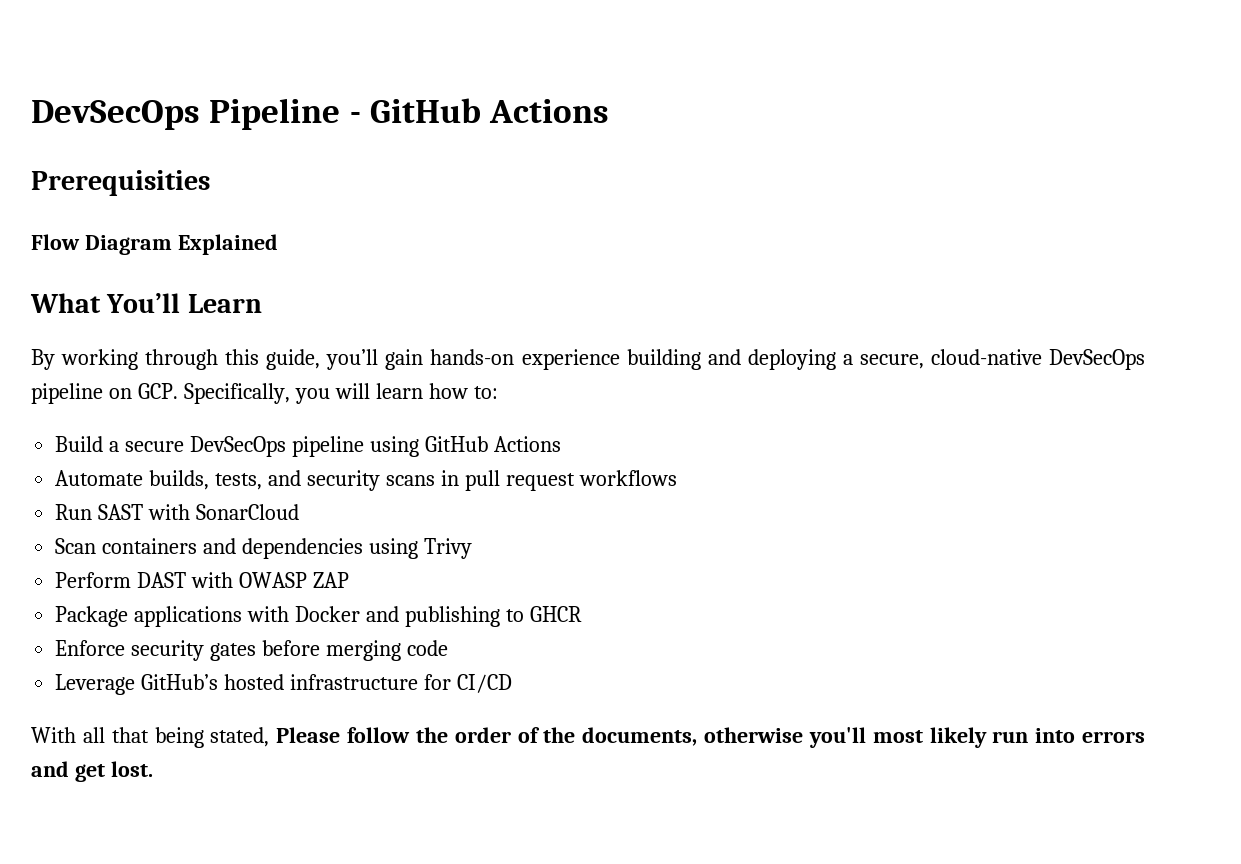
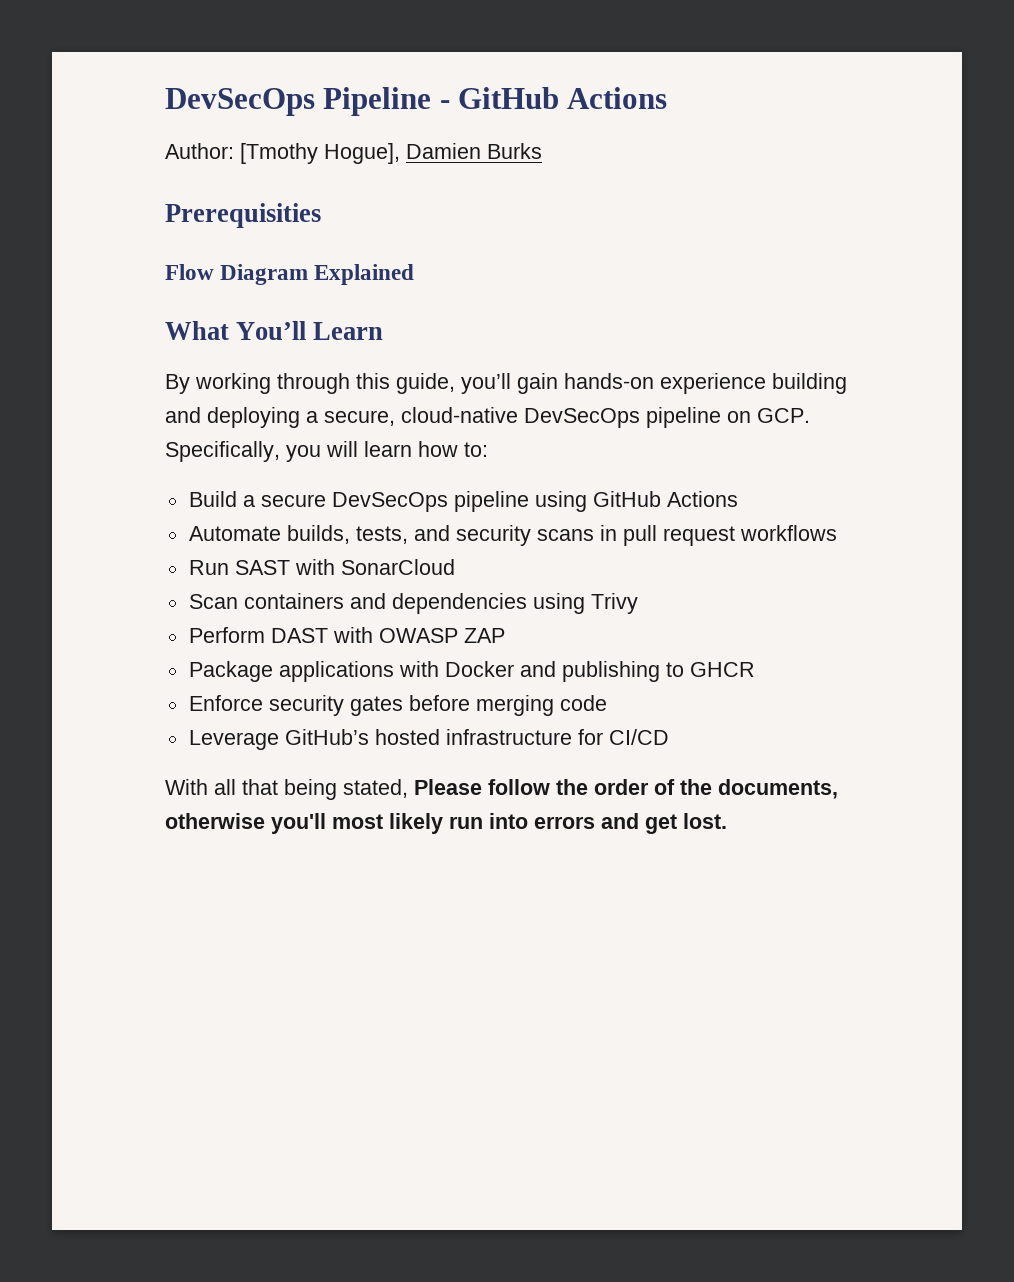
+ Author: [Tmothy Hogue], Damien Burks

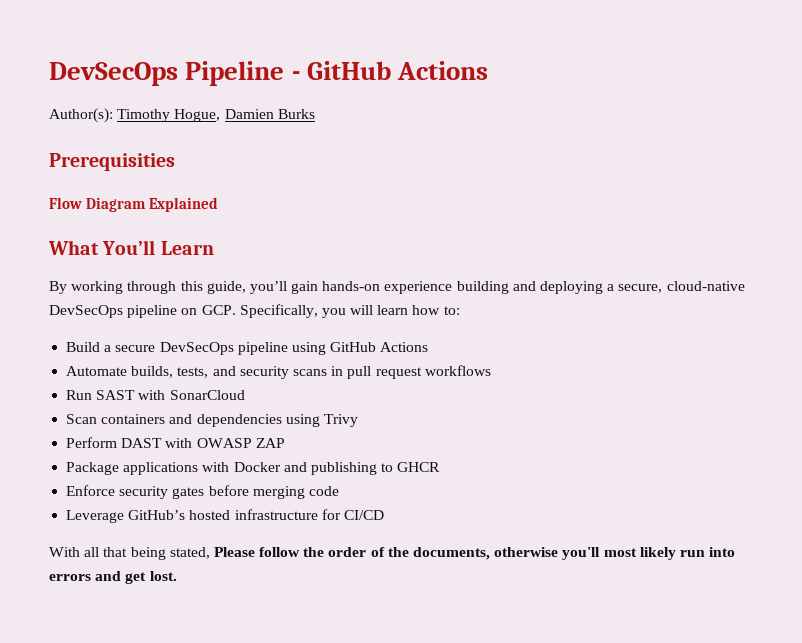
- Author: [Tmothy Hogue], Damien Burks
+ Author(s): Timothy Hogue, Damien Burks

